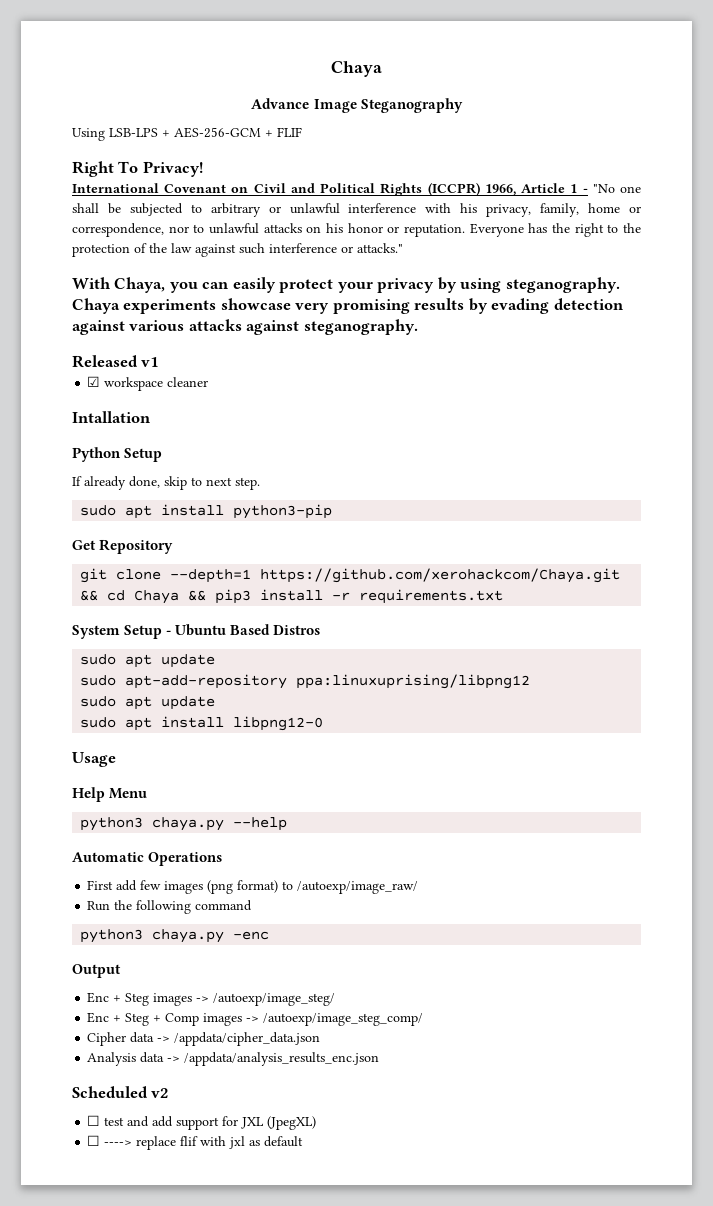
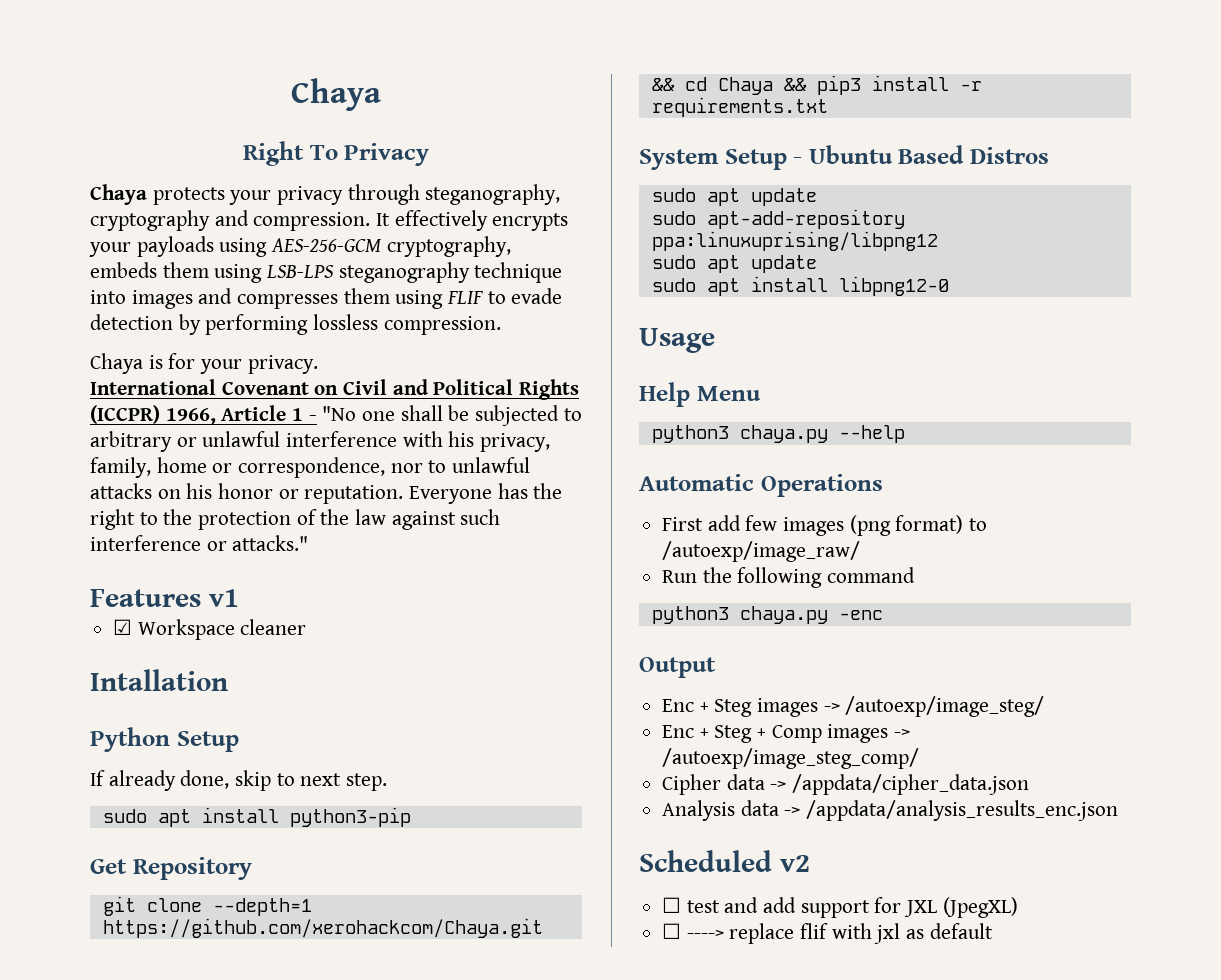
- Advance Image Steganography
- Using LSB-LPS + AES-256-GCM + FLIF
- Right To Privacy!
+ Right To Privacy
+ Chaya protects your privacy through steganography, cryptography and compression. It effectively encrypts your payloads using AES-256-GCM cryptography, embeds them using LSB-LPS steganography technique into images and compresses them using FLIF to evade detection by performing lossless compression.
+ Chaya is for your privacy.
- With Chaya, you can easily protect your privacy by using steganography. Chaya experiments showcase very promising results by evading detection against various attacks against steganography.
- Released v1
+ Features v1
- ☑ workspace cleaner
+ ☑ Workspace cleaner

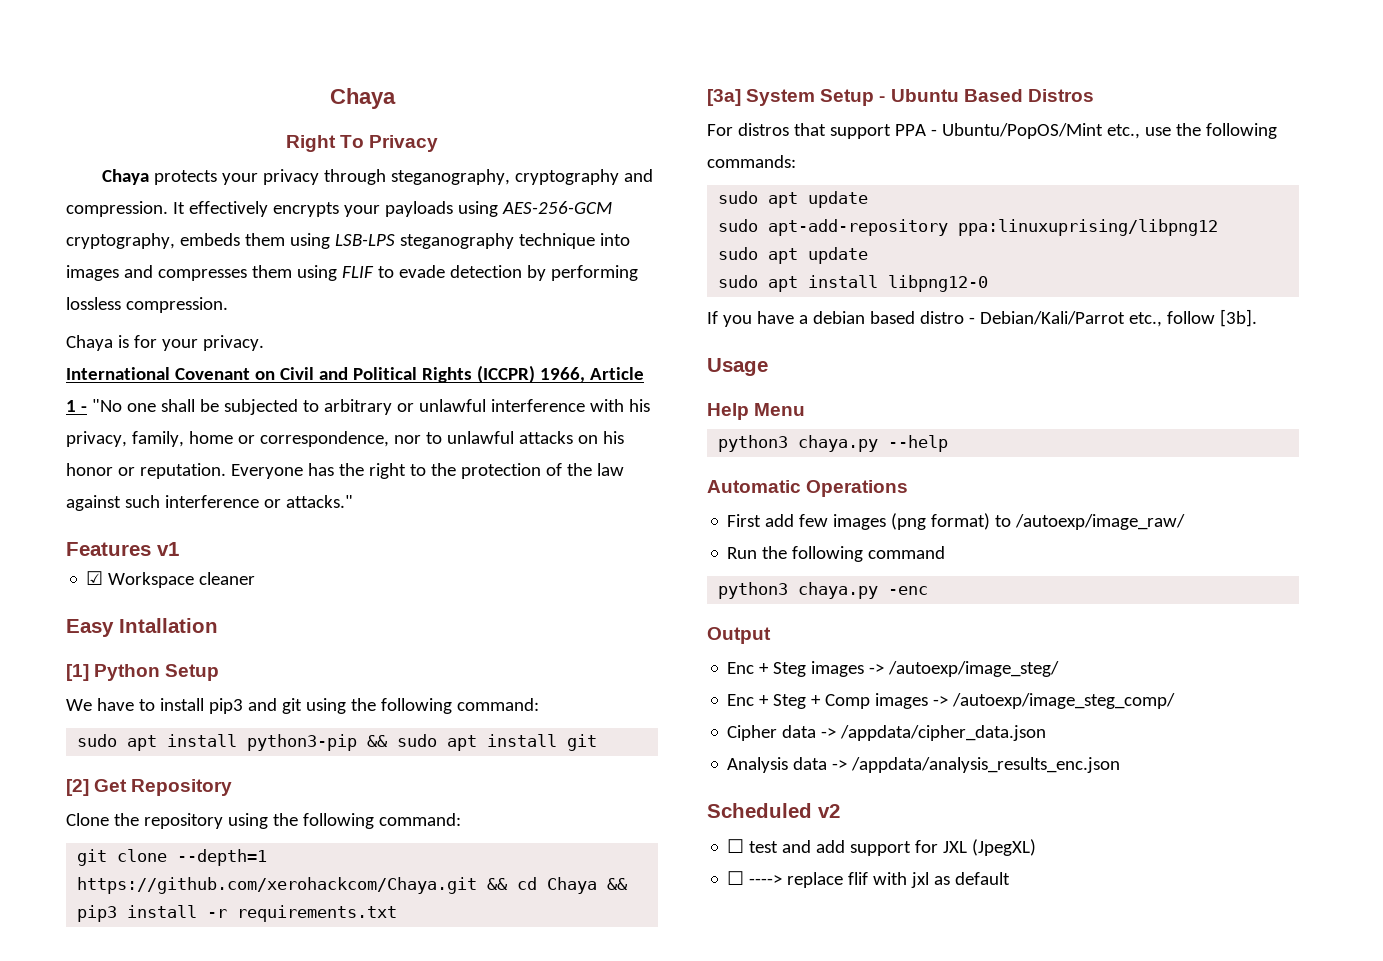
- Intallation
+ Easy Intallation
- Python Setup
+ [1] Python Setup
- If already done, skip to next step.
- sudo apt install python3-pip
- Get Repository
+ We have to install pip3 and git using the following command:
+ sudo apt install python3-pip && sudo apt install git
+ [2] Get Repository
+ Clone the repository using the following command:
- System Setup - Ubuntu Based Distros
+ [3a] System Setup - Ubuntu Based Distros
+ For distros that support PPA - Ubuntu/PopOS/Mint etc., use the following commands:
+ If you have a debian based distro - Debian/Kali/Parrot etc., follow [3b].

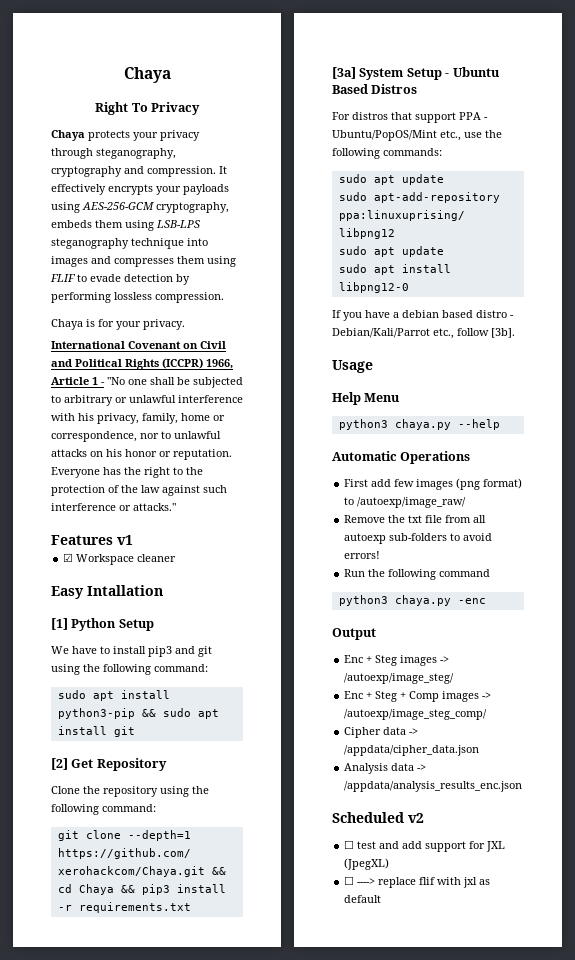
+ Remove the txt file from all autoexp sub-folders to avoid errors!

